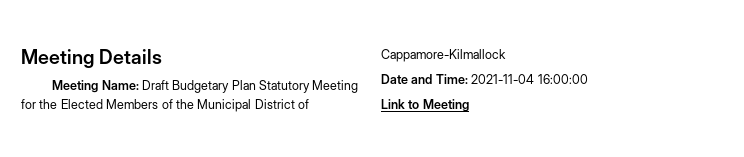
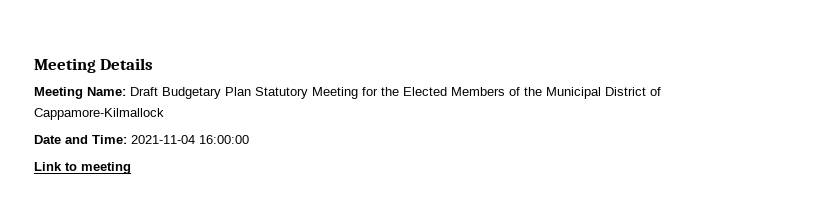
- Link to Meeting
+ Link to meeting

